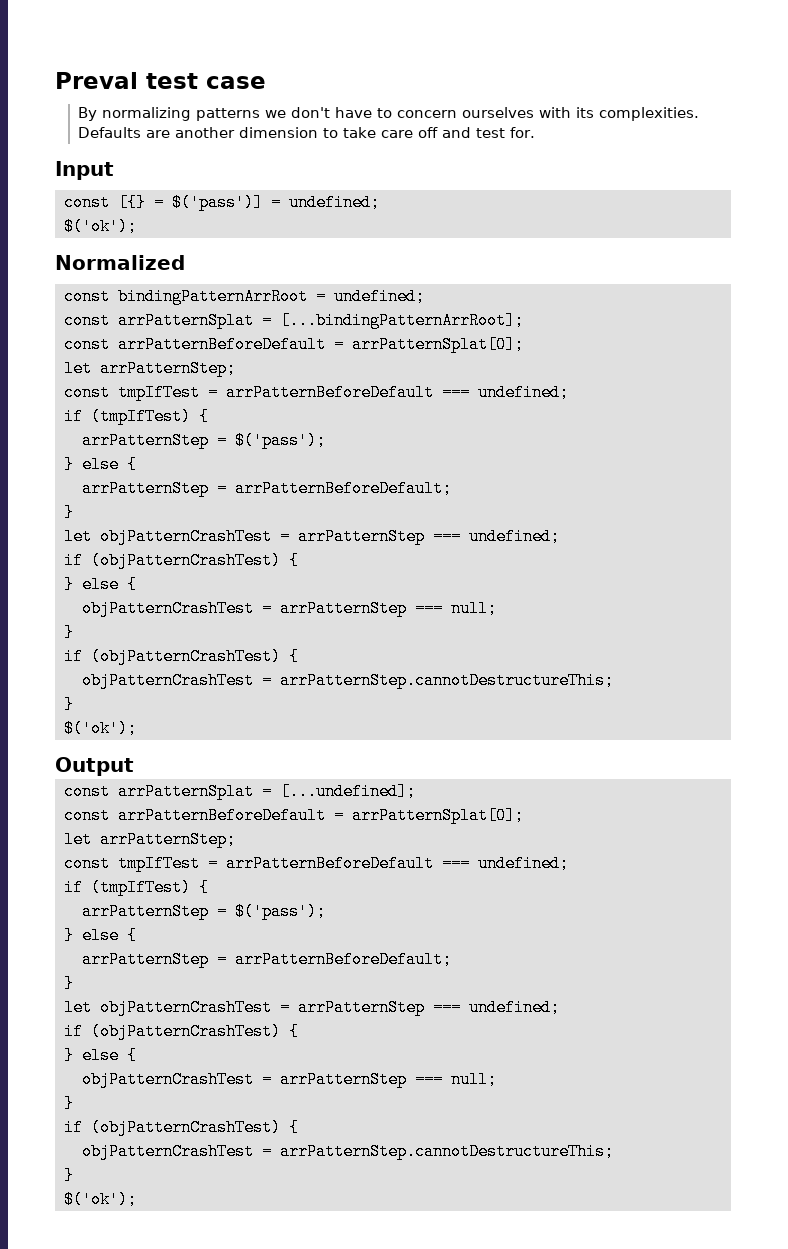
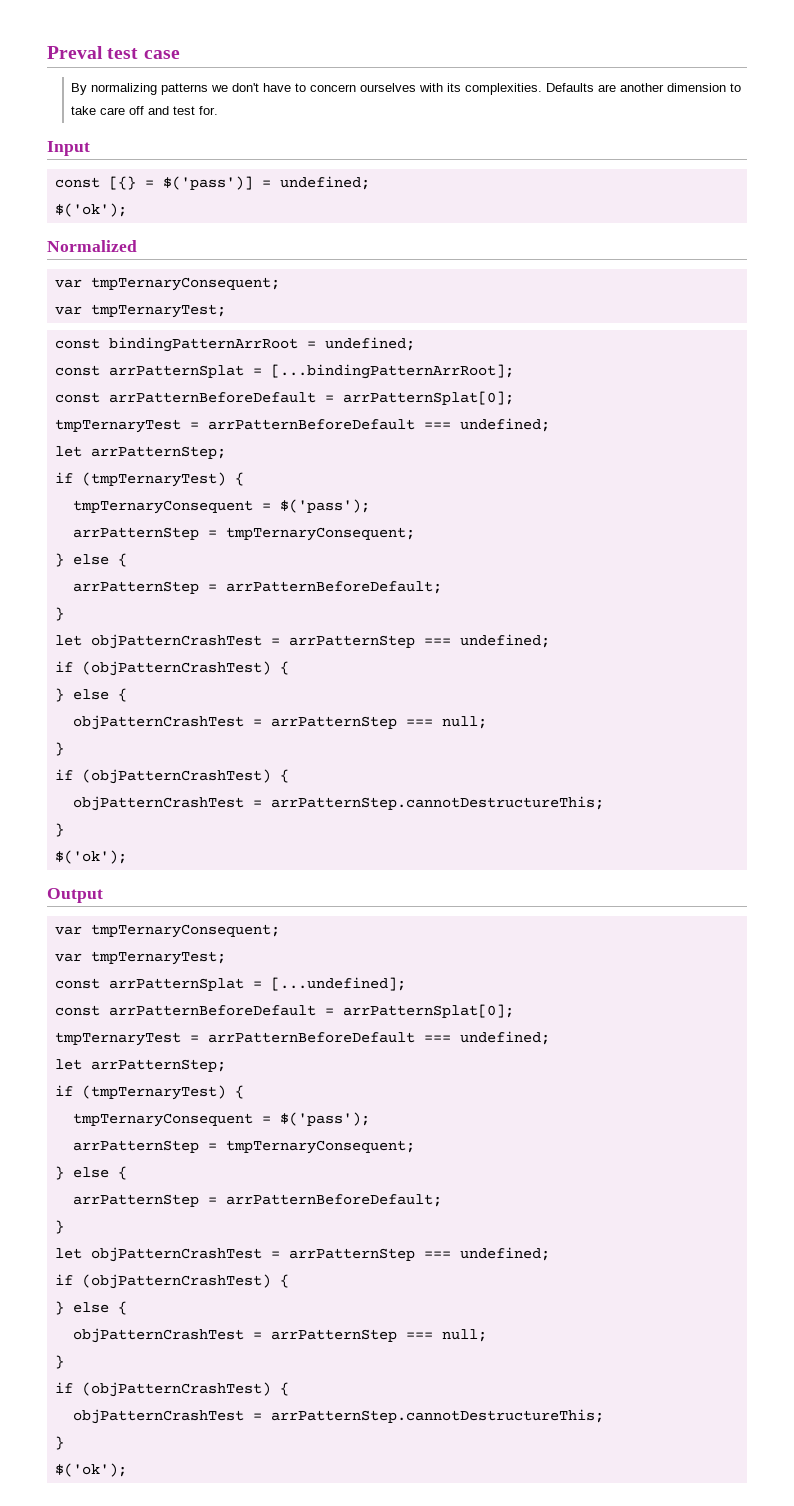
  Normalized
+ var tmpTernaryConsequent;
+ var tmpTernaryTest;
  const arrPatternSplat = [...bindingPatternArrRoot];
  const arrPatternBeforeDefault = arrPatternSplat[0];
+ tmpTernaryTest = arrPatternBeforeDefault === undefined;
  let arrPatternStep;
- const tmpIfTest = arrPatternBeforeDefault === undefined;
- if (tmpIfTest) {
- arrPatternStep = $('pass');
+ if (tmpTernaryTest) {
+ tmpTernaryConsequent = $('pass');
+ arrPatternStep = tmpTernaryConsequent;
  Output
+ var tmpTernaryConsequent;
+ var tmpTernaryTest;
  const arrPatternSplat = [...undefined];
  const arrPatternBeforeDefault = arrPatternSplat[0];
+ tmpTernaryTest = arrPatternBeforeDefault === undefined;
  let arrPatternStep;
- const tmpIfTest = arrPatternBeforeDefault === undefined;
- if (tmpIfTest) {
- arrPatternStep = $('pass');
+ if (tmpTernaryTest) {
+ tmpTernaryConsequent = $('pass');
+ arrPatternStep = tmpTernaryConsequent;

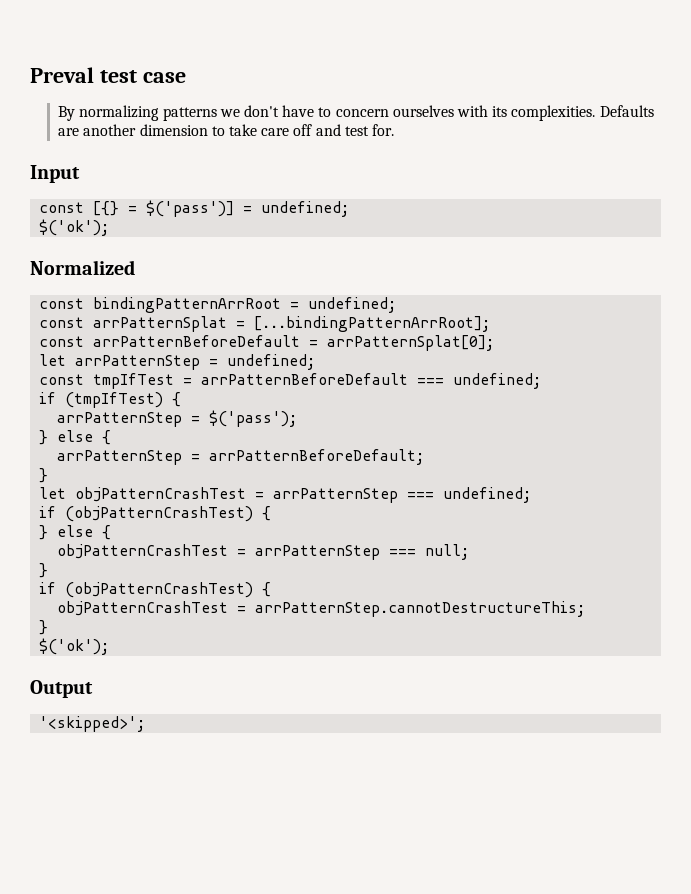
  Normalized
- var tmpTernaryConsequent;
- var tmpTernaryTest;
  const arrPatternSplat = [...bindingPatternArrRoot];
  const arrPatternBeforeDefault = arrPatternSplat[0];
- tmpTernaryTest = arrPatternBeforeDefault === undefined;
- let arrPatternStep;
- if (tmpTernaryTest) {
- tmpTernaryConsequent = $('pass');
- arrPatternStep = tmpTernaryConsequent;
+ let arrPatternStep = undefined;
+ const tmpIfTest = arrPatternBeforeDefault === undefined;
+ if (tmpIfTest) {
+ arrPatternStep = $('pass');
  Output
- var tmpTernaryConsequent;
- var tmpTernaryTest;
- const arrPatternSplat = [...undefined];
- const arrPatternBeforeDefault = arrPatternSplat[0];
- tmpTernaryTest = arrPatternBeforeDefault === undefined;
- let arrPatternStep;
- if (tmpTernaryTest) {
- tmpTernaryConsequent = $('pass');
- arrPatternStep = tmpTernaryConsequent;
- } else {
- arrPatternStep = arrPatternBeforeDefault;
- }
- let objPatternCrashTest = arrPatternStep === undefined;
- if (objPatternCrashTest) {
- } else {
- objPatternCrashTest = arrPatternStep === null;
- }
- if (objPatternCrashTest) {
- objPatternCrashTest = arrPatternStep.cannotDestructureThis;
- }
- $('ok');
+ '<skipped>';

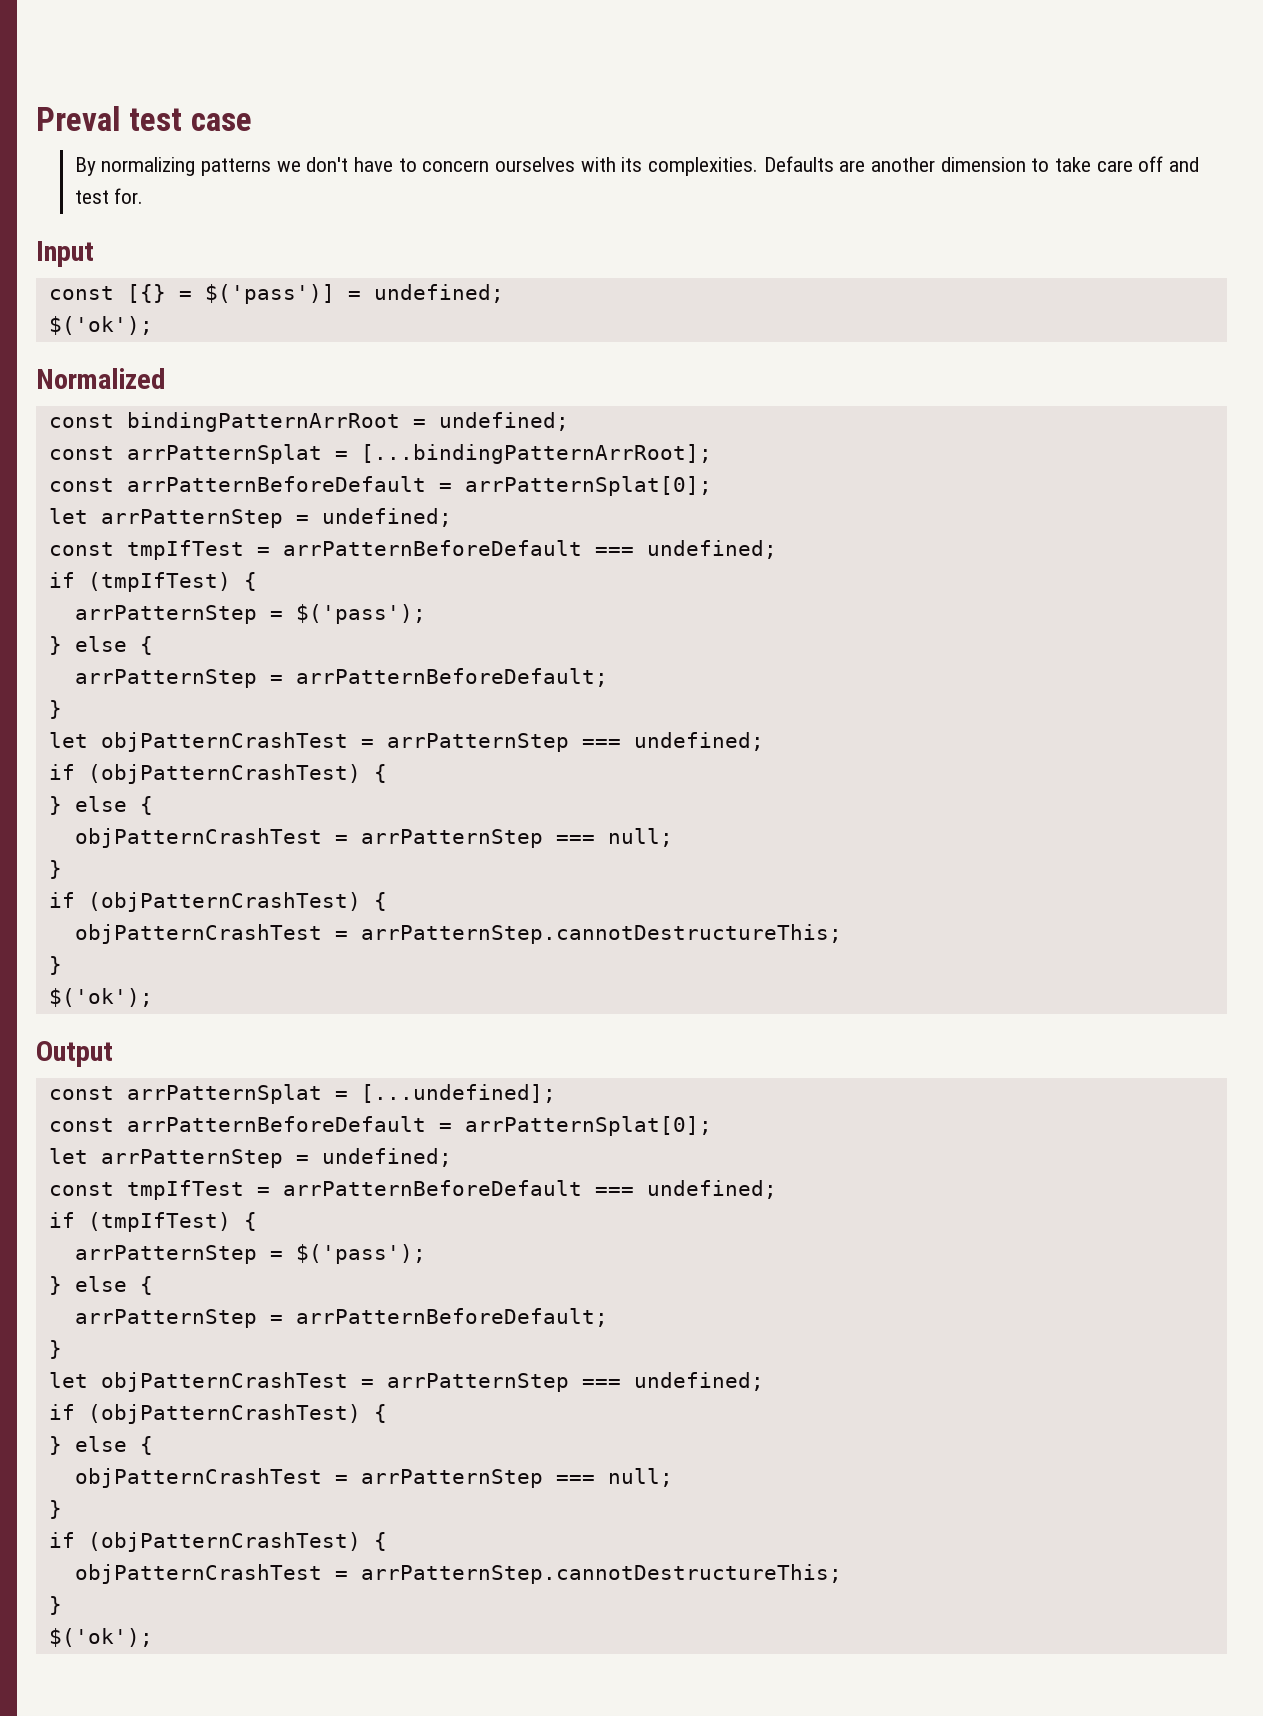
- '<skipped>';
+ const arrPatternSplat = [...undefined];
+ const arrPatternBeforeDefault = arrPatternSplat[0];
+ let arrPatternStep = undefined;
+ const tmpIfTest = arrPatternBeforeDefault === undefined;
+ if (tmpIfTest) {
+ arrPatternStep = $('pass');
+ } else {
+ arrPatternStep = arrPatternBeforeDefault;
+ }
+ let objPatternCrashTest = arrPatternStep === undefined;
+ if (objPatternCrashTest) {
+ } else {
+ objPatternCrashTest = arrPatternStep === null;
+ }
+ if (objPatternCrashTest) {
+ objPatternCrashTest = arrPatternStep.cannotDestructureThis;
+ }
+ $('ok');

